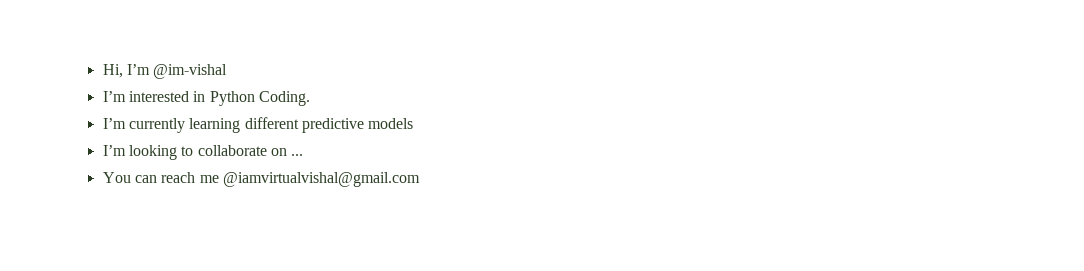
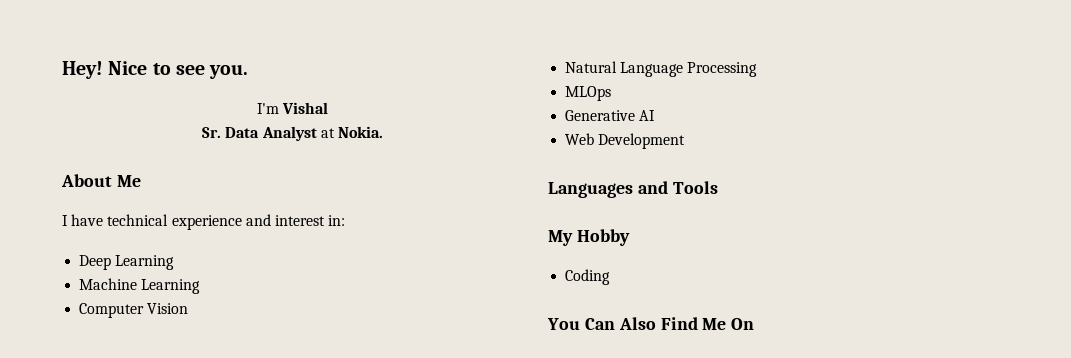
- Hi, I’m @im-vishal
- I’m interested in Python Coding.
- I’m currently learning different predictive models
- I’m looking to collaborate on ...
- You can reach me @iamvirtualvishal@gmail.com
+ Hey! Nice to see you.
+ I'm Vishal
+ Sr. Data Analyst at Nokia.
+ About Me
+ I have technical experience and interest in:
+ Deep Learning
+ Machine Learning
+ Computer Vision
+ Natural Language Processing
+ MLOps
+ Generative AI
+ Web Development
+ Languages and Tools
+ My Hobby
+ Coding
+ You Can Also Find Me On

